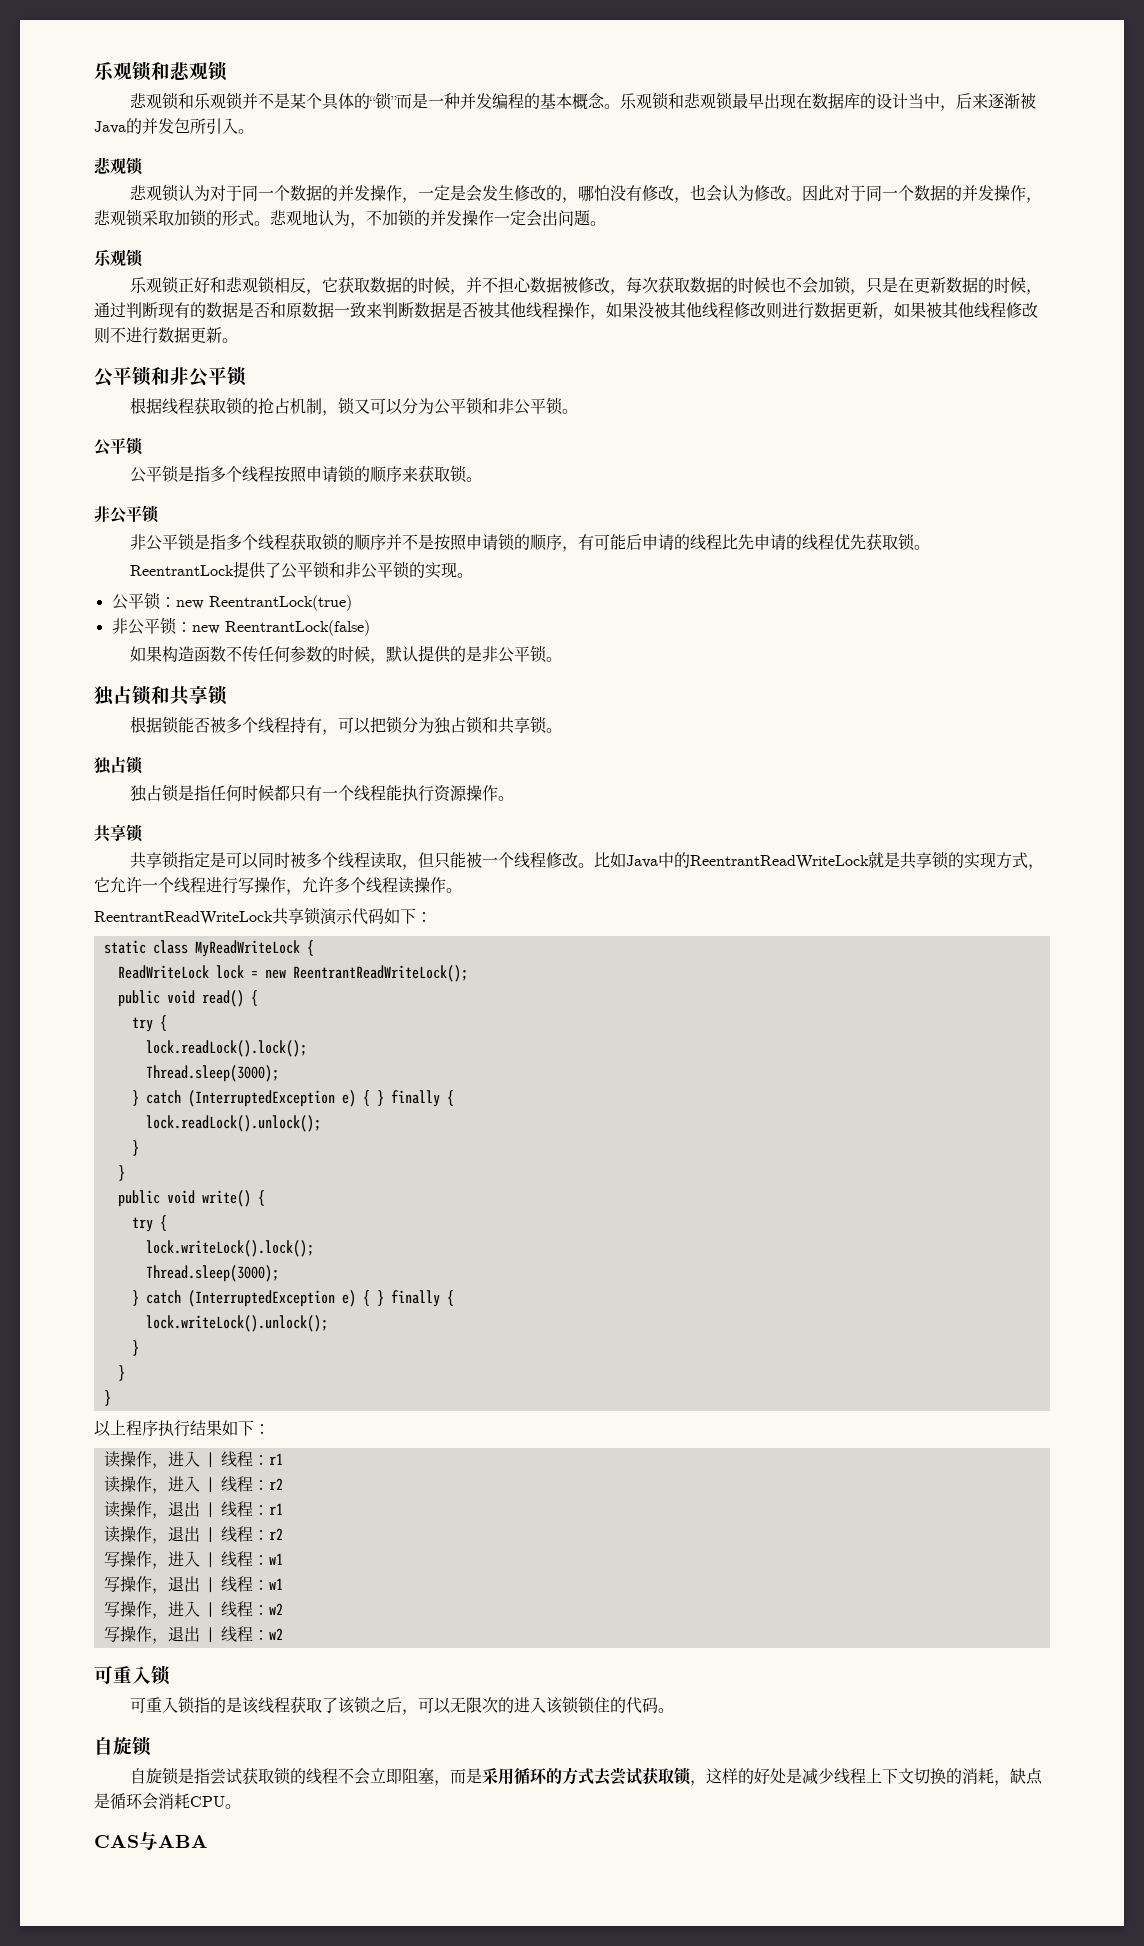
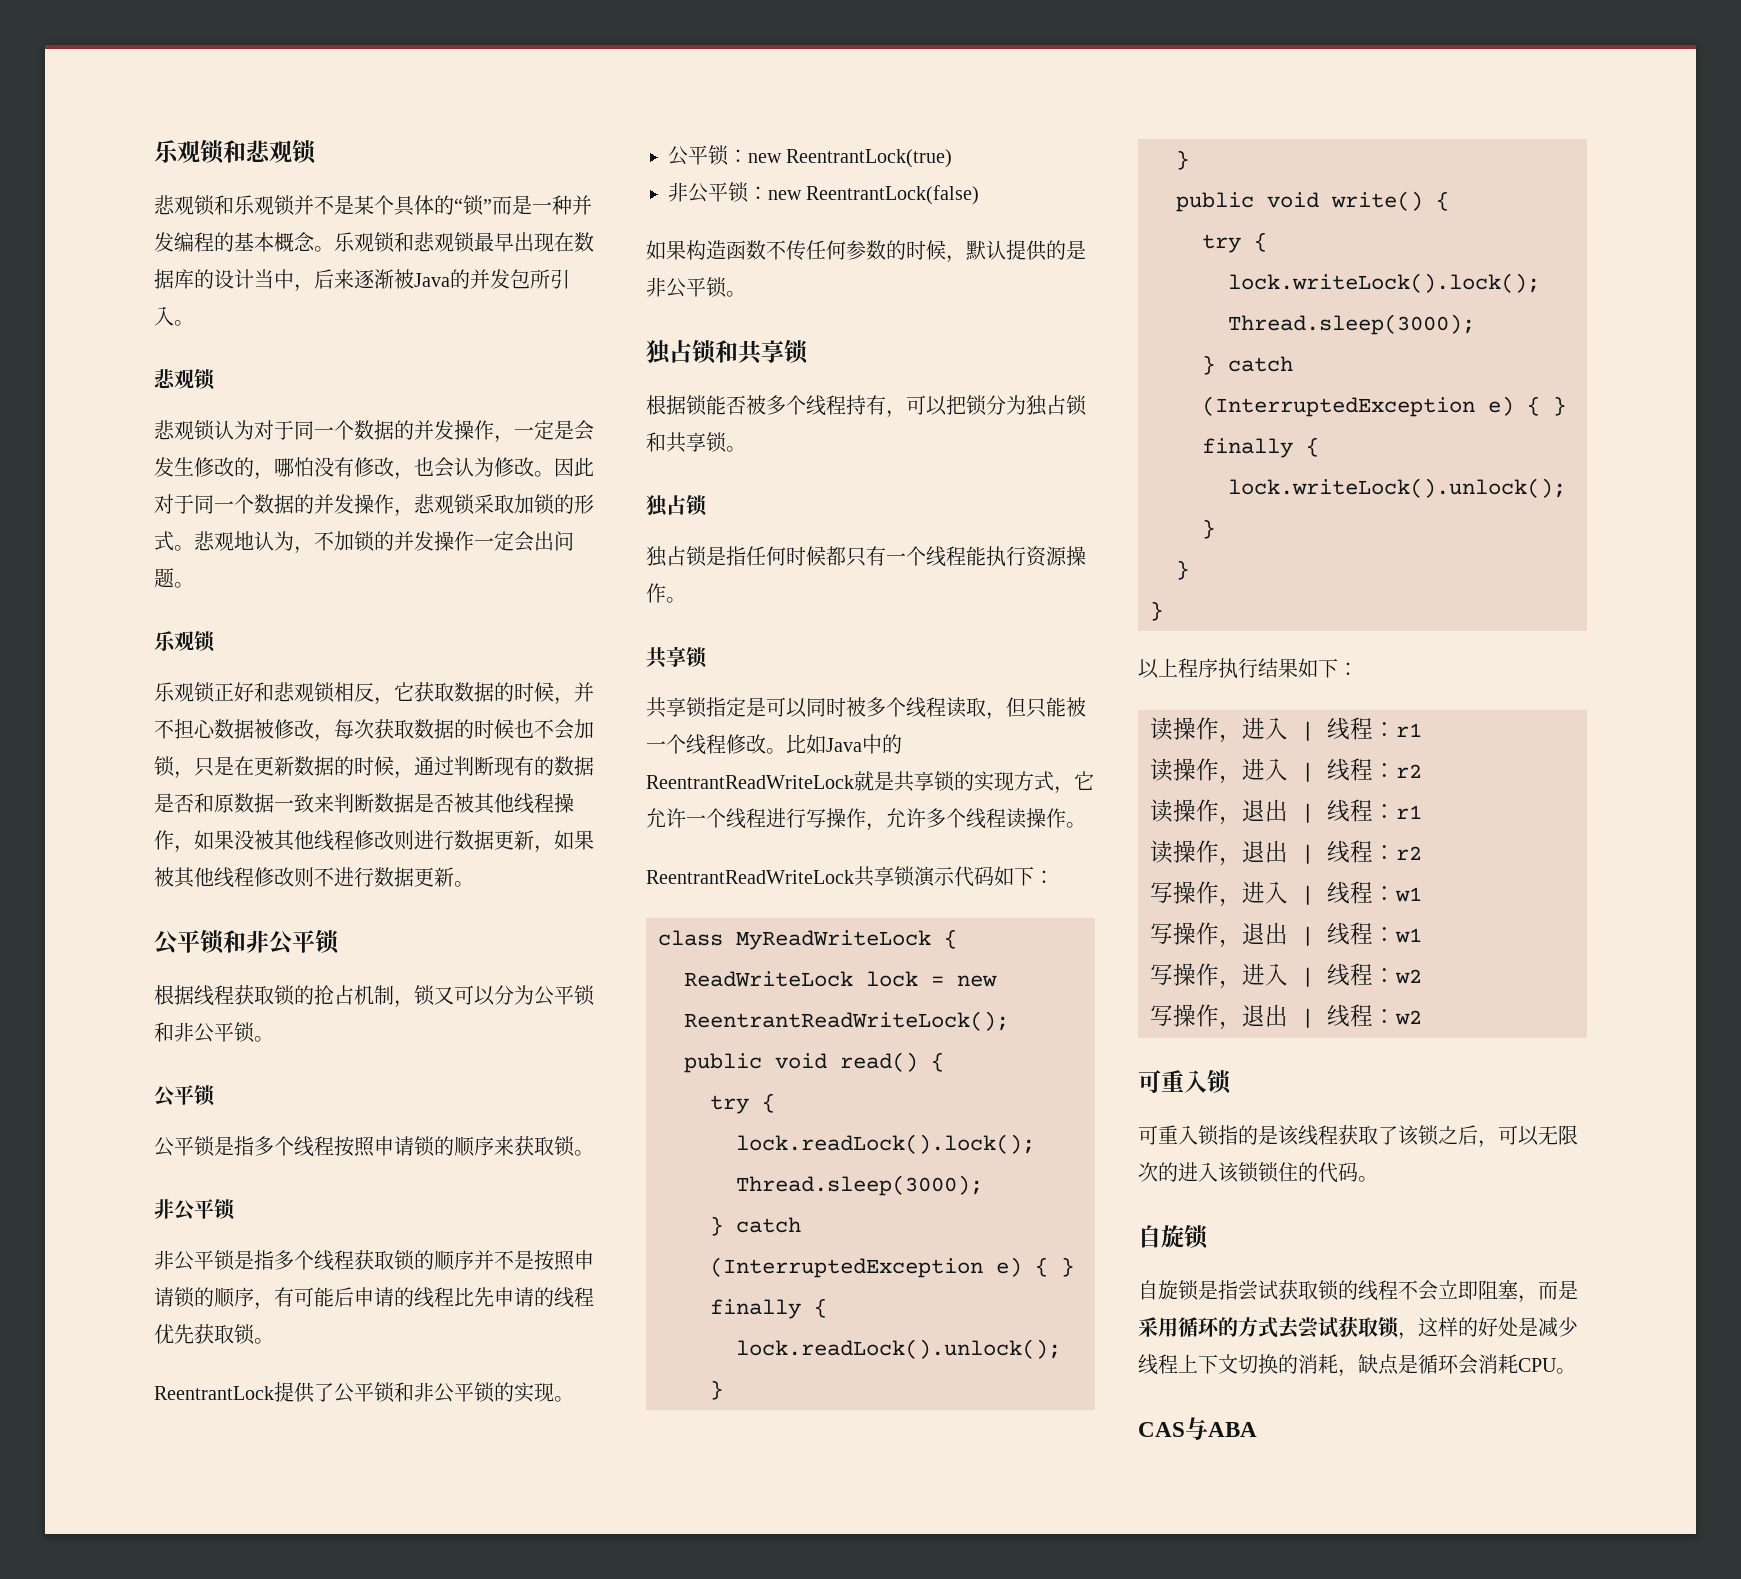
- static class MyReadWriteLock {
+ class MyReadWriteLock {

